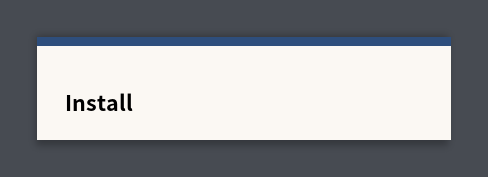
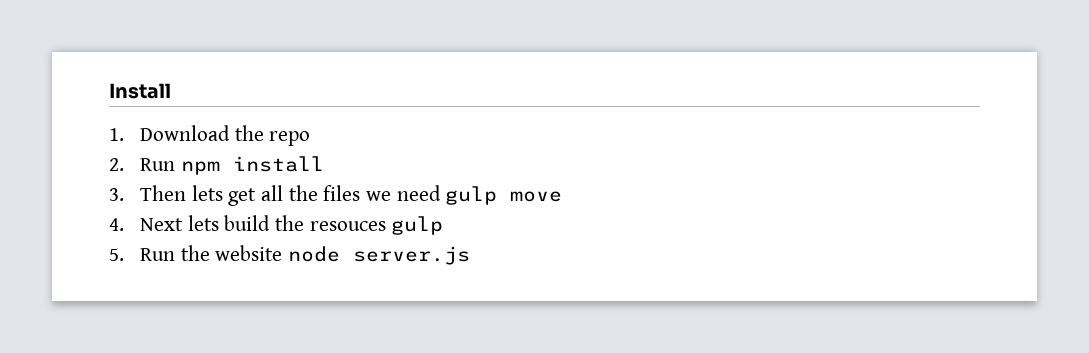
+ 1. Download the repo
+ 2. Run npm install
+ 3. Then lets get all the files we need gulp move
+ 4. Next lets build the resouces gulp
+ 5. Run the website node server.js

